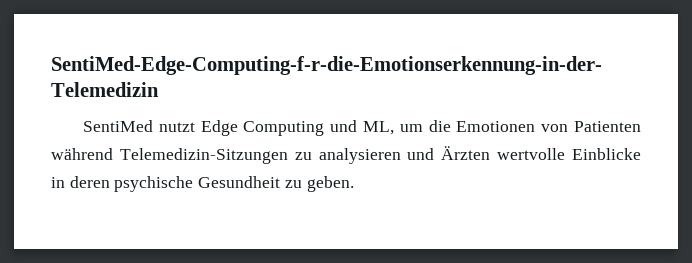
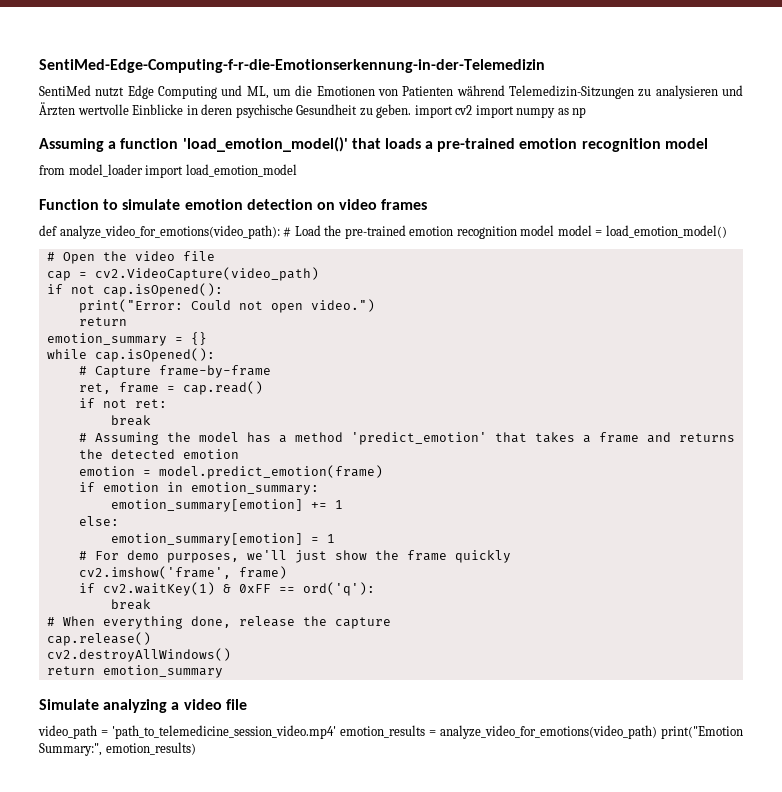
- SentiMed nutzt Edge Computing und ML, um die Emotionen von Patienten während Telemedizin-Sitzungen zu analysieren und Ärzten wertvolle Einblicke in deren psychische Gesundheit zu geben.
+ SentiMed nutzt Edge Computing und ML, um die Emotionen von Patienten während Telemedizin-Sitzungen zu analysieren und Ärzten wertvolle Einblicke in deren psychische Gesundheit zu geben. import cv2 import numpy as np
+ Assuming a function 'load_emotion_model()' that loads a pre-trained emotion recognition model
+ from model_loader import load_emotion_model
+ Function to simulate emotion detection on video frames
+ def analyze_video_for_emotions(video_path): # Load the pre-trained emotion recognition model model = load_emotion_model()
+ # Open the video file
+ cap = cv2.VideoCapture(video_path)
+ if not cap.isOpened():
+ print("Error: Could not open video.")
+ return
+ emotion_summary = {}
+ while cap.isOpened():
+ # Capture frame-by-frame
+ ret, frame = cap.read()
+ if not ret:
+ break
+ # Assuming the model has a method 'predict_emotion' that takes a frame and returns the detected emotion
+ emotion = model.predict_emotion(frame)
+ if emotion in emotion_summary:
+ emotion_summary[emotion] += 1
+ else:
+ emotion_summary[emotion] = 1
+ # For demo purposes, we'll just show the frame quickly
+ cv2.imshow('frame', frame)
+ if cv2.waitKey(1) & 0xFF == ord('q'):
+ break
+ # When everything done, release the capture
+ cap.release()
+ cv2.destroyAllWindows()
+ return emotion_summary
+ Simulate analyzing a video file
+ video_path = 'path_to_telemedicine_session_video.mp4' emotion_results = analyze_video_for_emotions(video_path) print("Emotion Summary:", emotion_results)

